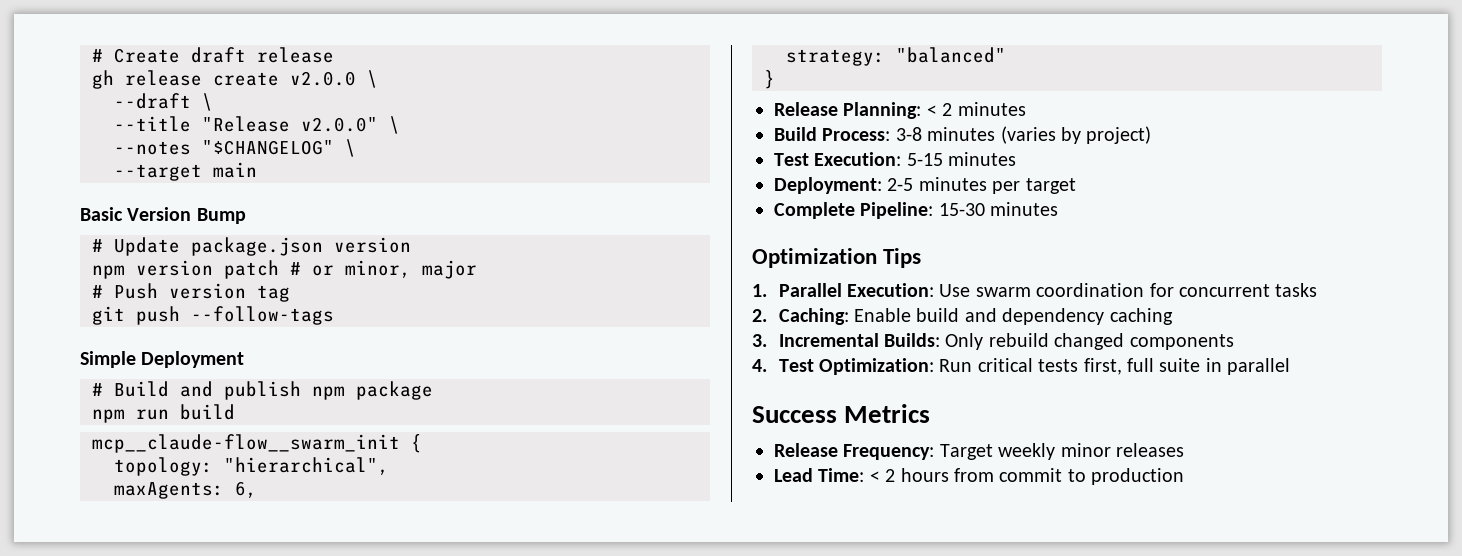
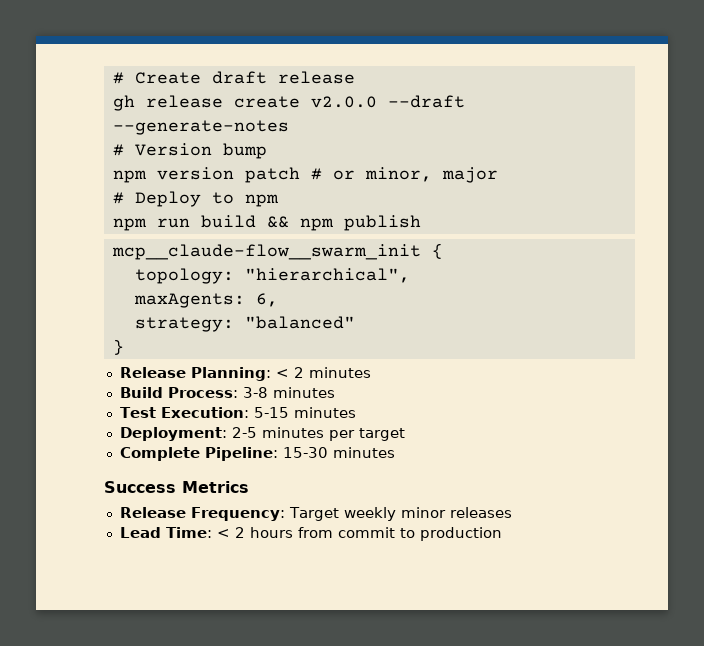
- gh release create v2.0.0 \
- --draft \
- --title "Release v2.0.0" \
- --notes "$CHANGELOG" \
- --target main
- Basic Version Bump
- # Update package.json version
+ gh release create v2.0.0 --draft --generate-notes
+ # Version bump
- # Push version tag
- git push --follow-tags
- Simple Deployment
- # Build and publish npm package
+ # Deploy to npm
- npm run build
+ npm run build && npm publish
- Build Process: 3-8 minutes (varies by project)
+ Build Process: 3-8 minutes
- Optimization Tips
- 1. Parallel Execution: Use swarm coordination for concurrent tasks
- 2. Caching: Enable build and dependency caching
- 3. Incremental Builds: Only rebuild changed components
- 4. Test Optimization: Run critical tests first, full suite in parallel

